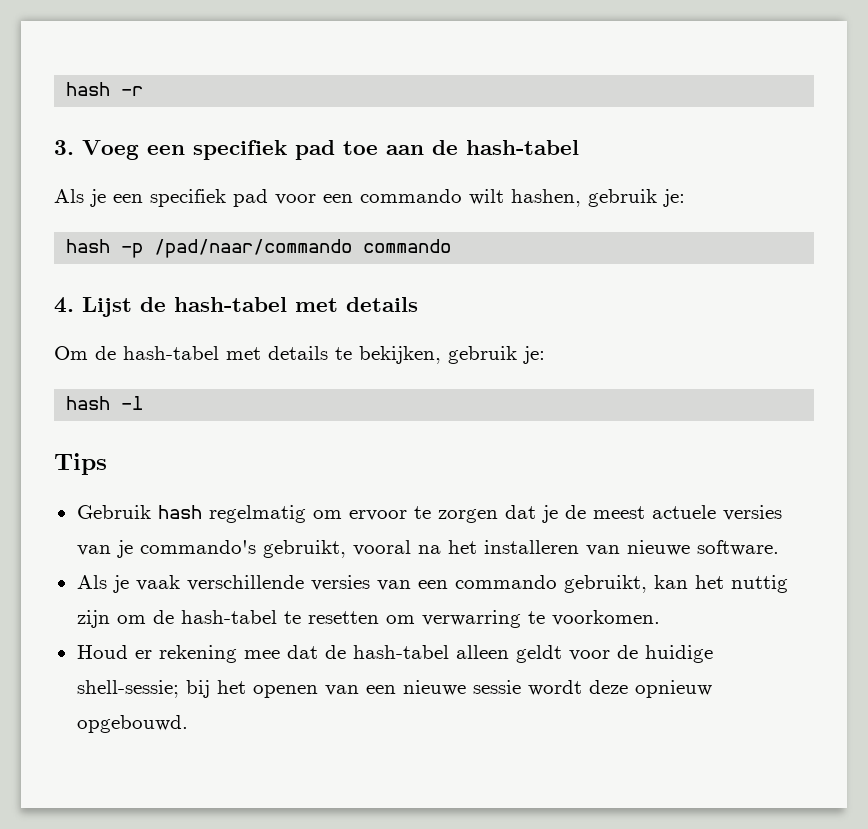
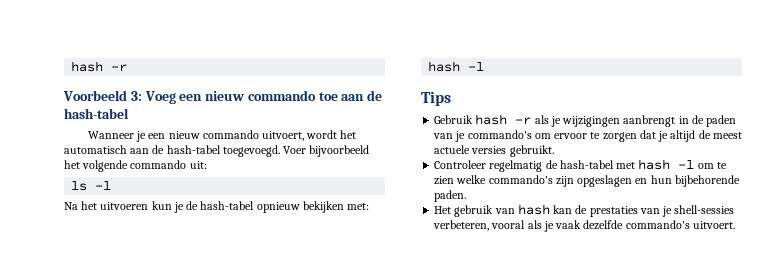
- 3. Voeg een specifiek pad toe aan de hash-tabel
+ Voorbeeld 3: Voeg een nieuw commando toe aan de hash-tabel
- Als je een specifiek pad voor een commando wilt hashen, gebruik je:
- hash -p /pad/naar/commando commando
- 4. Lijst de hash-tabel met details
- Om de hash-tabel met details te bekijken, gebruik je:
+ Wanneer je een nieuw commando uitvoert, wordt het automatisch aan de hash-tabel toegevoegd. Voer bijvoorbeeld het volgende commando uit:
+ ls -l
+ Na het uitvoeren kun je de hash-tabel opnieuw bekijken met:
- Gebruik hash regelmatig om ervoor te zorgen dat je de meest actuele versies van je commando's gebruikt, vooral na het installeren van nieuwe software.
- Als je vaak verschillende versies van een commando gebruikt, kan het nuttig zijn om de hash-tabel te resetten om verwarring te voorkomen.
- Houd er rekening mee dat de hash-tabel alleen geldt voor de huidige shell-sessie; bij het openen van een nieuwe sessie wordt deze opnieuw opgebouwd.
+ Gebruik hash -r als je wijzigingen aanbrengt in de paden van je commando's om ervoor te zorgen dat je altijd de meest actuele versies gebruikt.
+ Controleer regelmatig de hash-tabel met hash -l om te zien welke commando's zijn opgeslagen en hun bijbehorende paden.
+ Het gebruik van hash kan de prestaties van je shell-sessies verbeteren, vooral als je vaak dezelfde commando's uitvoert.

